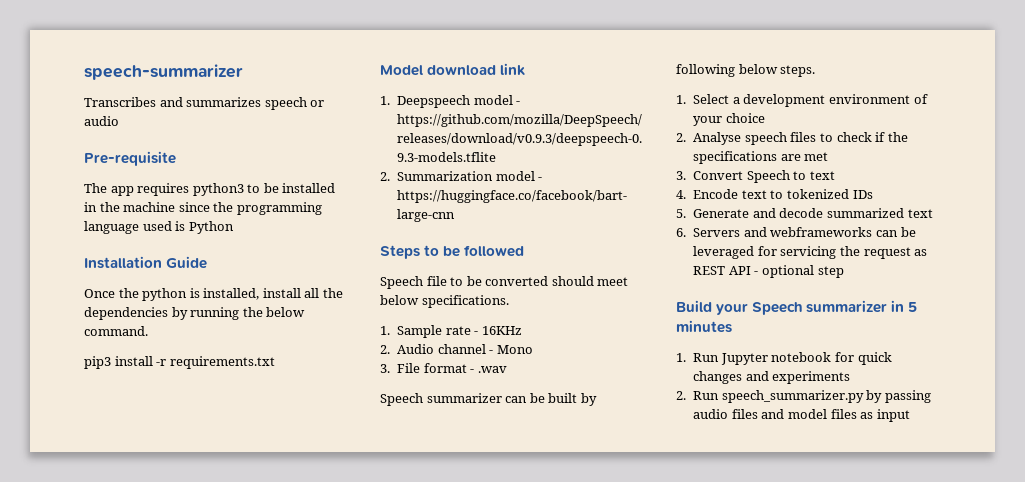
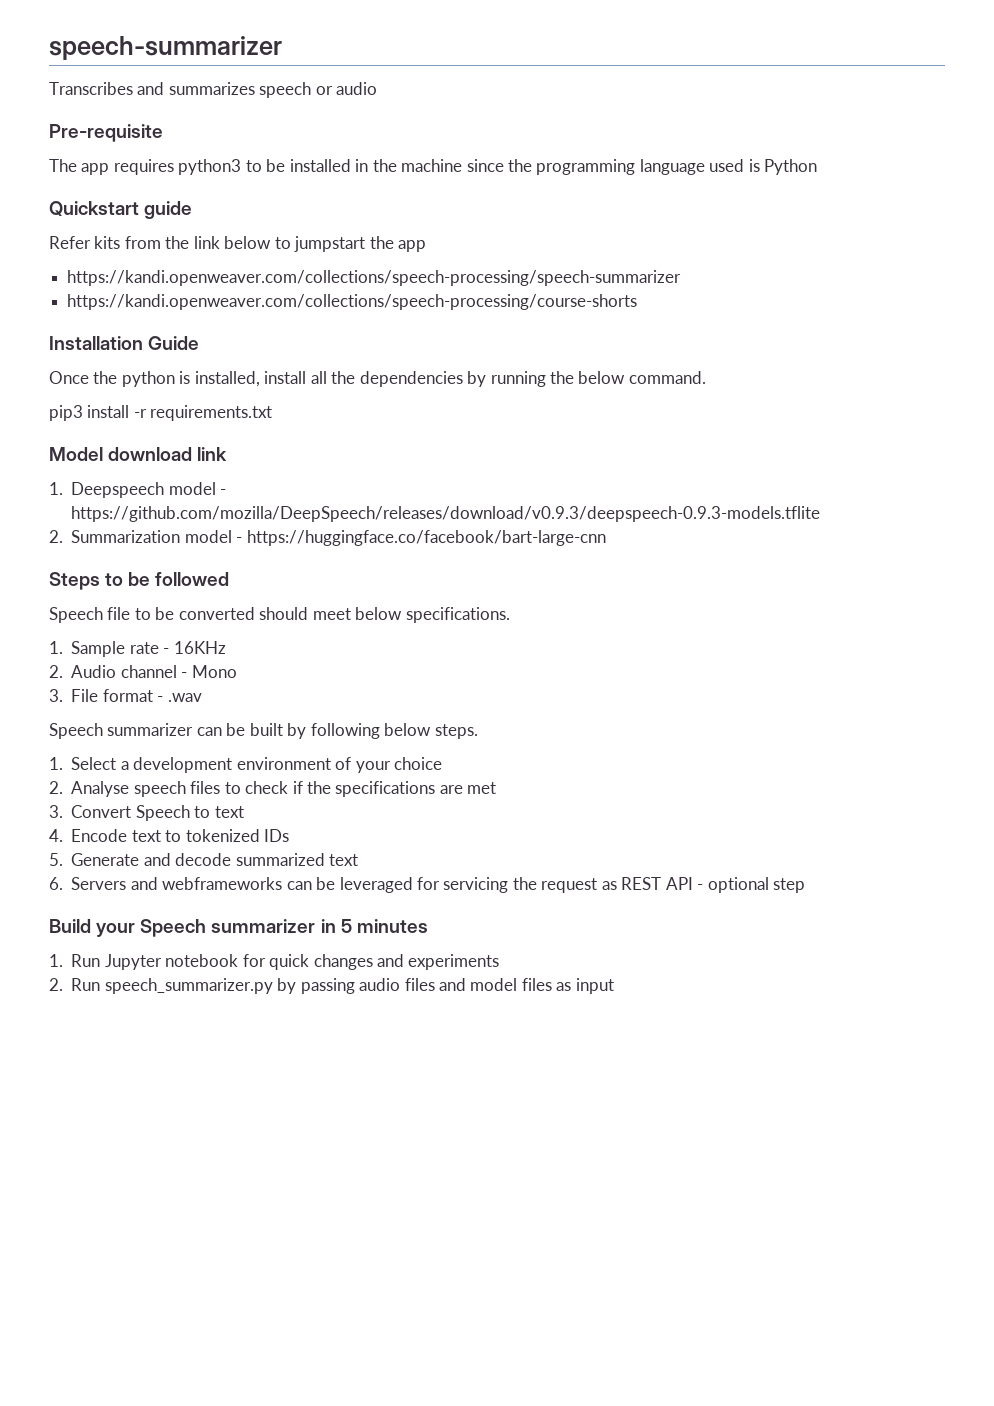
+ Quickstart guide
+ Refer kits from the link below to jumpstart the app
+ https://kandi.openweaver.com/collections/speech-processing/speech-summarizer
+ https://kandi.openweaver.com/collections/speech-processing/course-shorts

